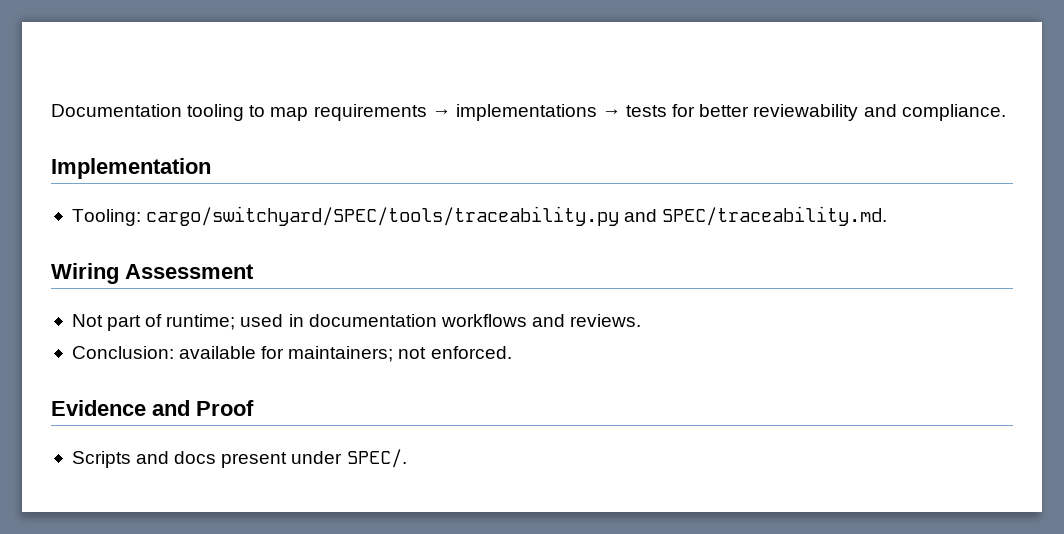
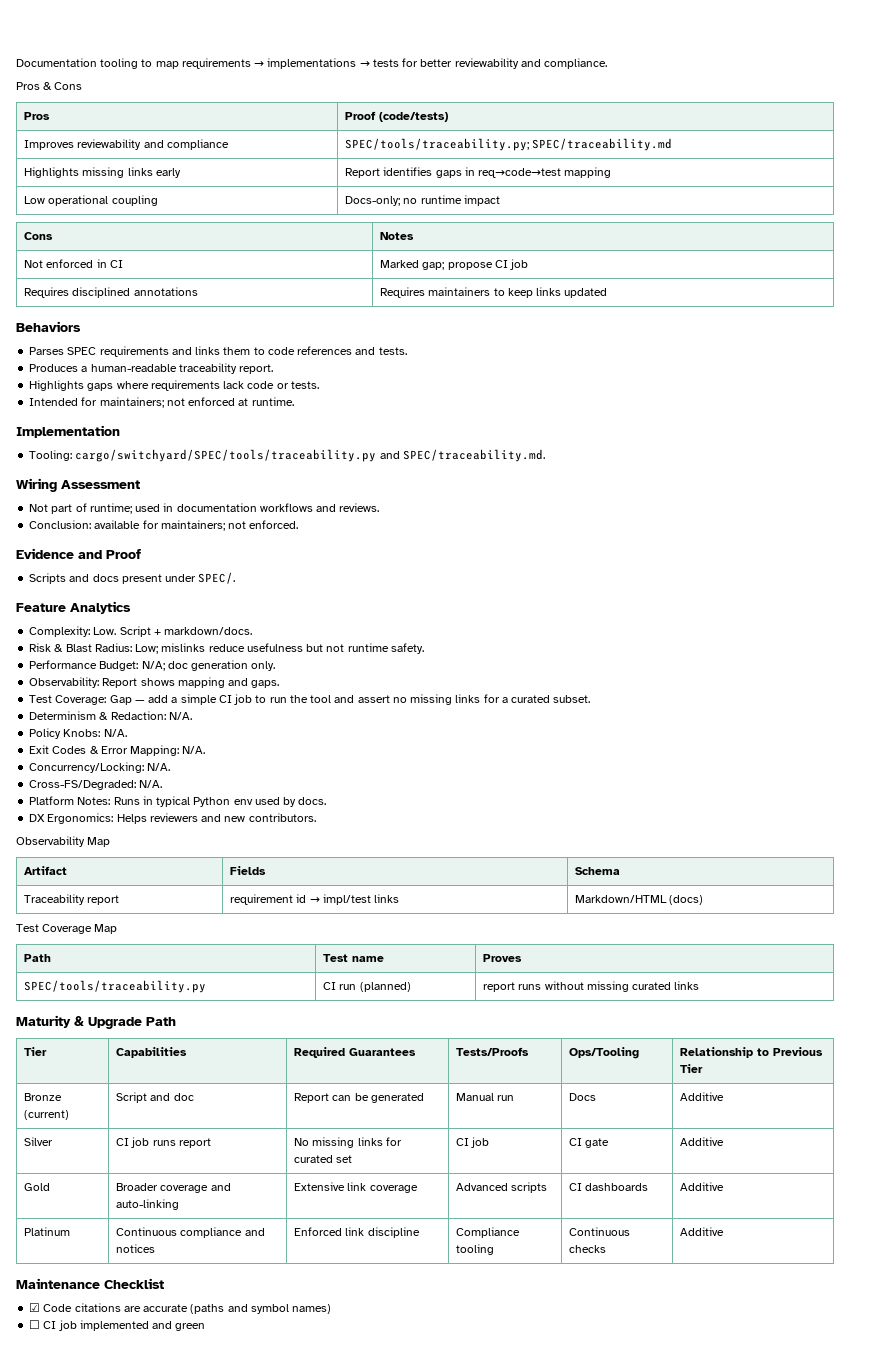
+ Pros & Cons
+ Pros | Proof (code/tests)
+ Improves reviewability and compliance | SPEC/tools/traceability.py; SPEC/traceability.md
+ Highlights missing links early | Report identifies gaps in req→code→test mapping
+ Low operational coupling | Docs-only; no runtime impact
+ Cons | Notes
+ Not enforced in CI | Marked gap; propose CI job
+ Requires disciplined annotations | Requires maintainers to keep links updated
+ Behaviors
+ Parses SPEC requirements and links them to code references and tests.
+ Produces a human-readable traceability report.
+ Highlights gaps where requirements lack code or tests.
+ Intended for maintainers; not enforced at runtime.
+ Feature Analytics
+ Complexity: Low. Script + markdown/docs.
+ Risk & Blast Radius: Low; mislinks reduce usefulness but not runtime safety.
+ Performance Budget: N/A; doc generation only.
+ Observability: Report shows mapping and gaps.
+ Test Coverage: Gap — add a simple CI job to run the tool and assert no missing links for a curated subset.
+ Determinism & Redaction: N/A.
+ Policy Knobs: N/A.
+ Exit Codes & Error Mapping: N/A.
+ Concurrency/Locking: N/A.
+ Cross-FS/Degraded: N/A.
+ Platform Notes: Runs in typical Python env used by docs.
+ DX Ergonomics: Helps reviewers and new contributors.
+ Observability Map
+ Artifact | Fields | Schema
+ Traceability report | requirement id → impl/test links | Markdown/HTML (docs)
+ Test Coverage Map
+ Path | Test name | Proves
+ SPEC/tools/traceability.py | CI run (planned) | report runs without missing curated links
+ Maturity & Upgrade Path
+ Tier | Capabilities | Required Guarantees | Tests/Proofs | Ops/Tooling | Relationship to Previous Tier
+ Bronze (current) | Script and doc | Report can be generated | Manual run | Docs | Additive
+ Silver | CI job runs report | No missing links for curated set | CI job | CI gate | Additive
+ Gold | Broader coverage and auto-linking | Extensive link coverage | Advanced scripts | CI dashboards | Additive
+ Platinum | Continuous compliance and notices | Enforced link discipline | Compliance tooling | Continuous checks | Additive
+ Maintenance Checklist
+ ☑ Code citations are accurate (paths and symbol names)
+ ☐ CI job implemented and green

